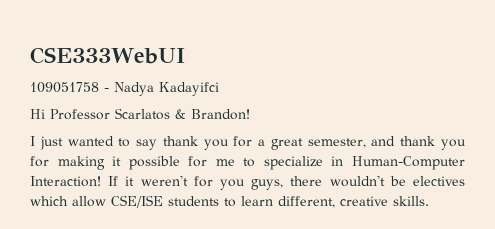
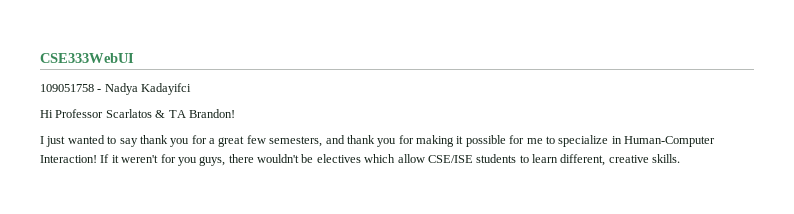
- Hi Professor Scarlatos & Brandon!
+ Hi Professor Scarlatos & TA Brandon!
- I just wanted to say thank you for a great semester, and thank you for making it possible for me to specialize in Human-Computer Interaction!
+ I just wanted to say thank you for a great few semesters, and thank you for making it possible for me to specialize in Human-Computer Interaction!

